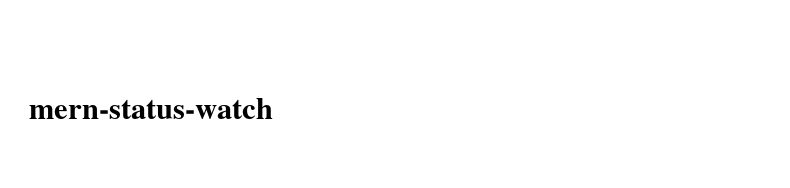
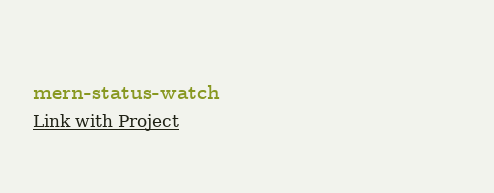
+ Link with Project

